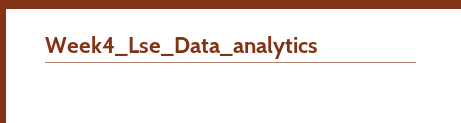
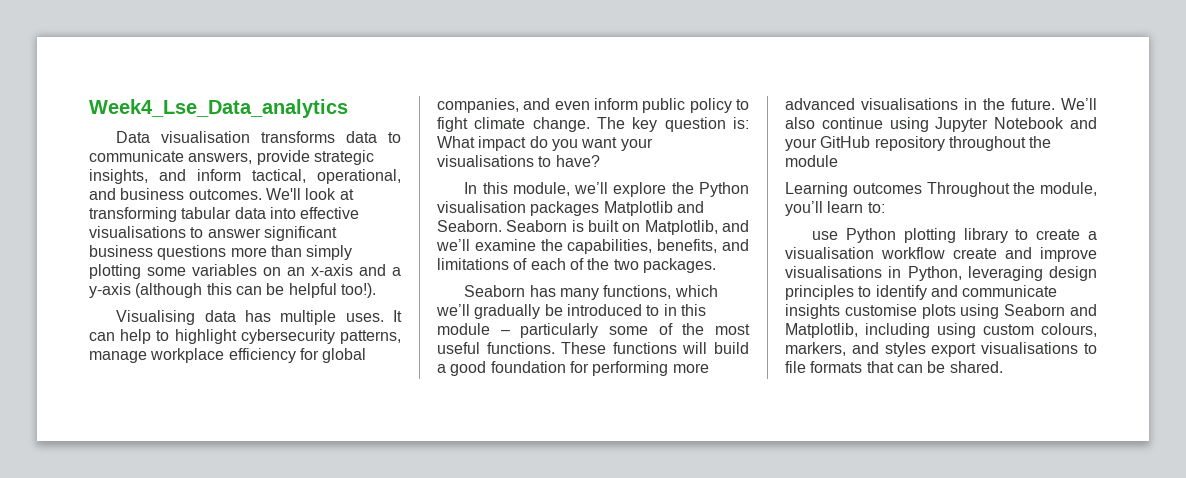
+ Data visualisation transforms data to communicate answers, provide strategic insights, and inform tactical, operational, and business outcomes. We'll look at transforming tabular data into effective visualisations to answer significant business questions more than simply plotting some variables on an x-axis and a y-axis (although this can be helpful too!).
+ Visualising data has multiple uses. It can help to highlight cybersecurity patterns, manage workplace efficiency for global companies, and even inform public policy to fight climate change. The key question is: What impact do you want your visualisations to have?
+ In this module, we’ll explore the Python visualisation packages Matplotlib and Seaborn. Seaborn is built on Matplotlib, and we’ll examine the capabilities, benefits, and limitations of each of the two packages.
+ Seaborn has many functions, which we’ll gradually be introduced to in this module – particularly some of the most useful functions. These functions will build a good foundation for performing more advanced visualisations in the future. We’ll also continue using Jupyter Notebook and your GitHub repository throughout the module
+ Learning outcomes Throughout the module, you’ll learn to:
+ use Python plotting library to create a visualisation workflow create and improve visualisations in Python, leveraging design principles to identify and communicate insights customise plots using Seaborn and Matplotlib, including using custom colours, markers, and styles export visualisations to file formats that can be shared.

